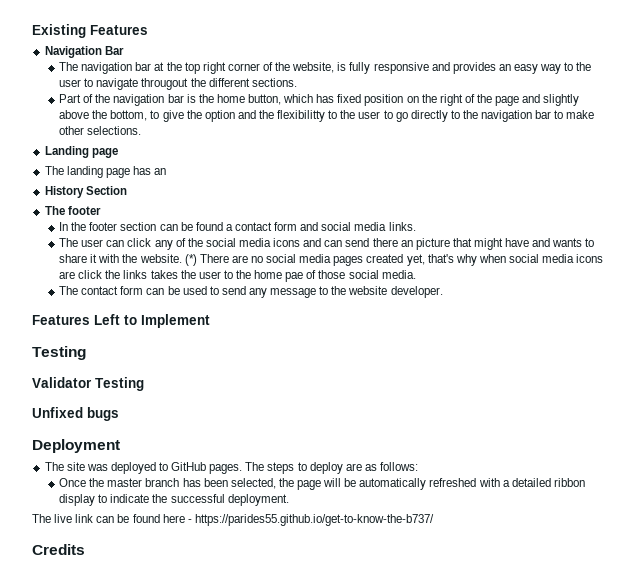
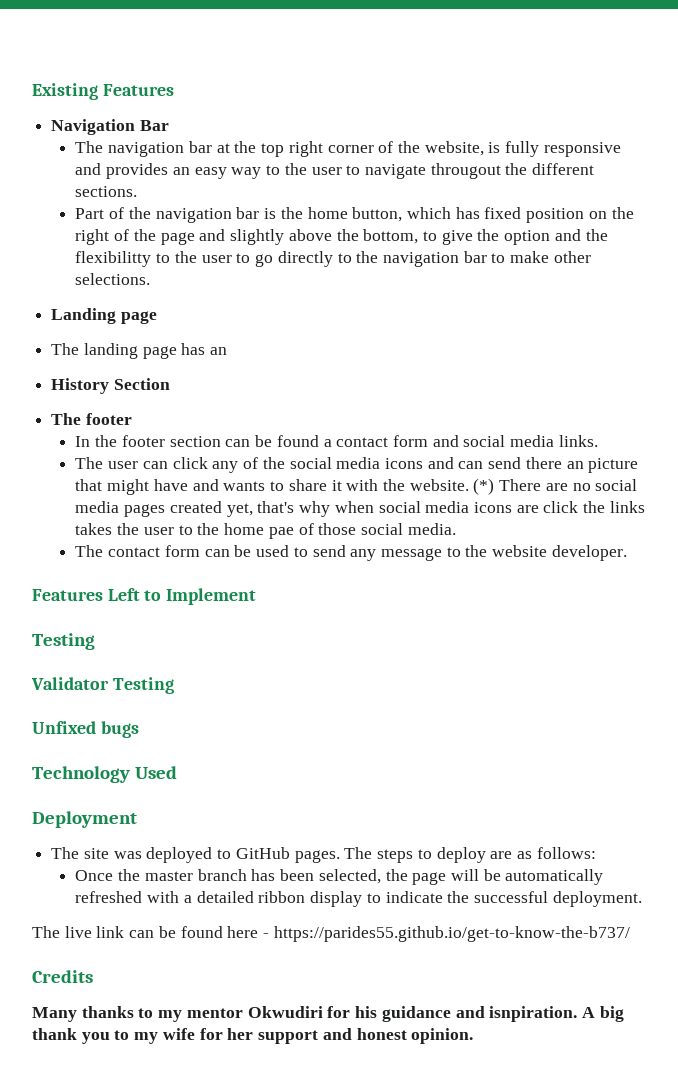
+ Technology Used
+ Many thanks to my mentor Okwudiri for his guidance and isnpiration. A big thank you to my wife for her support and honest opinion.

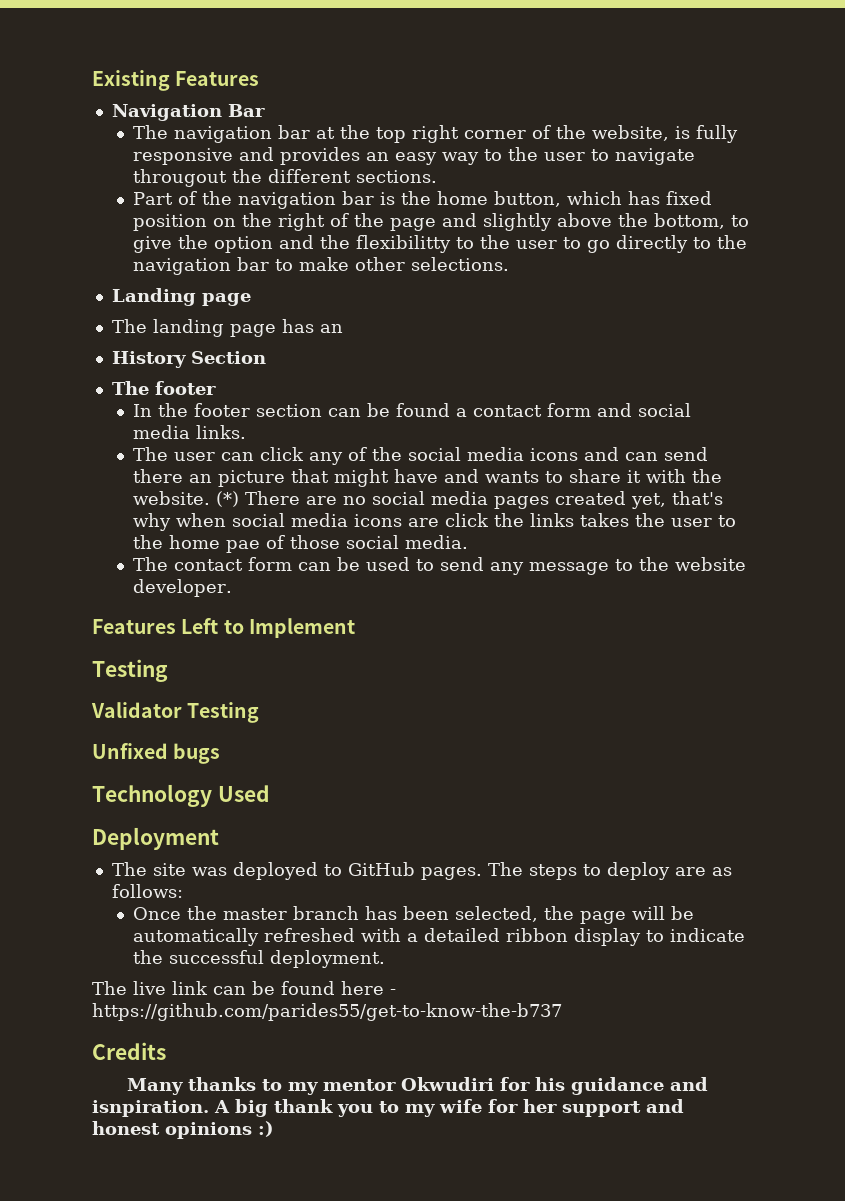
- The live link can be found here - https://parides55.github.io/get-to-know-the-b737/
+ The live link can be found here - https://github.com/parides55/get-to-know-the-b737
- A big thank you to my wife for her support and honest opinion.
+ A big thank you to my wife for her support and honest opinions :)

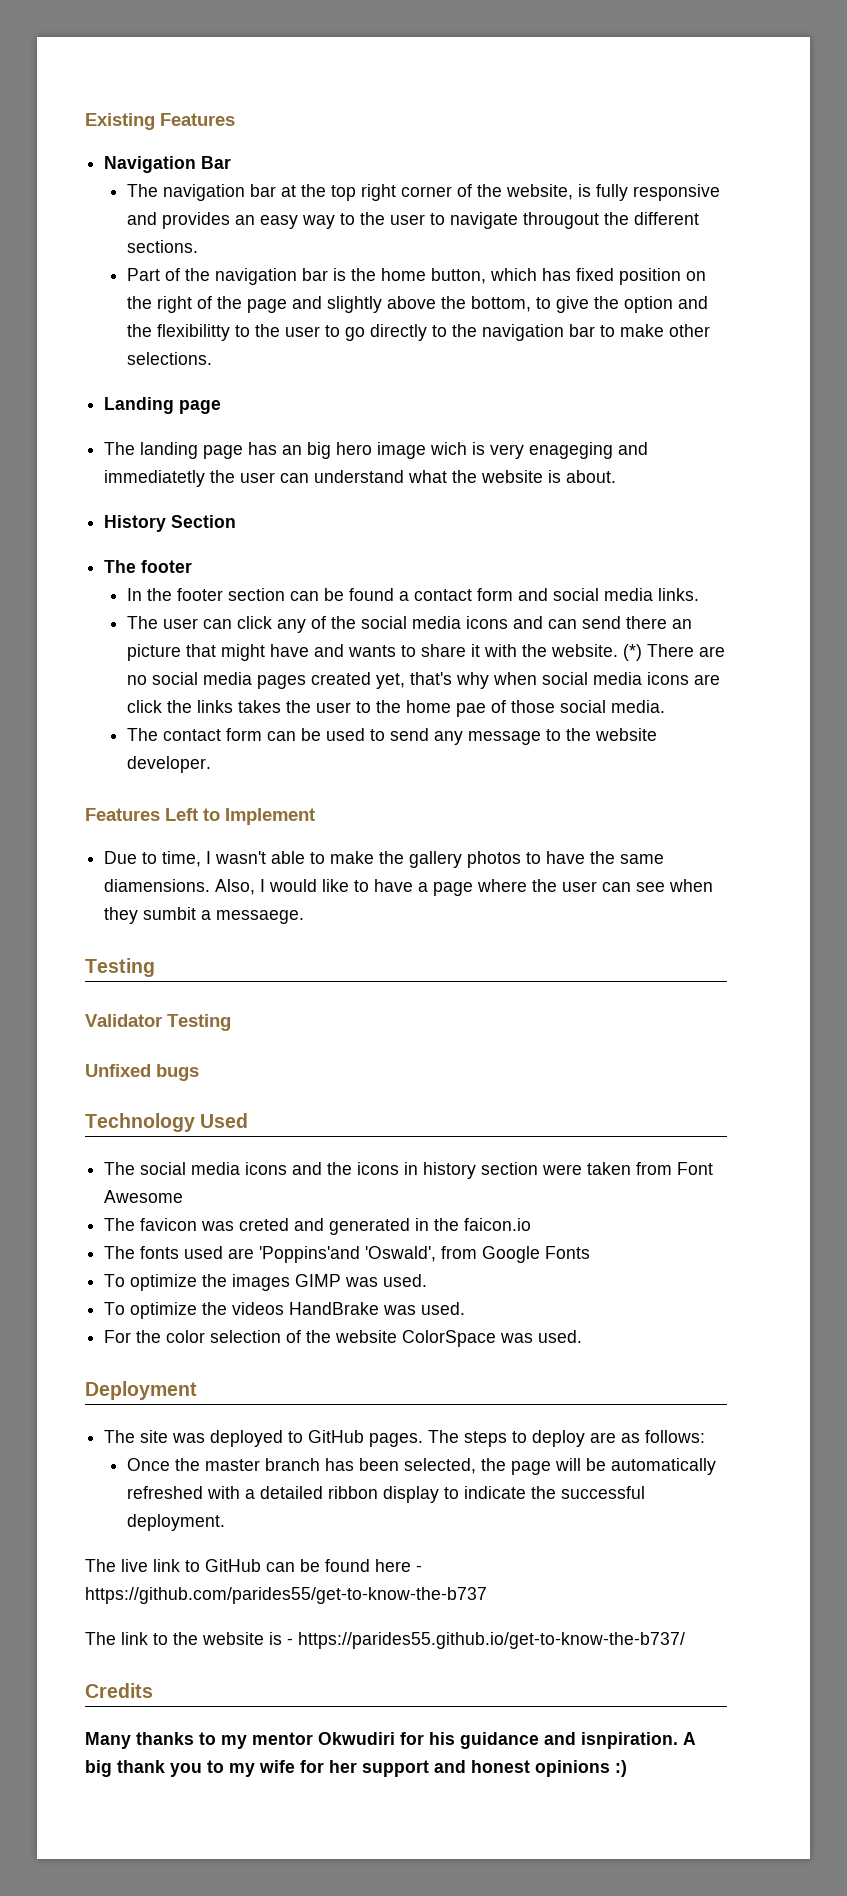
- The landing page has an
+ The landing page has an big hero image wich is very enageging and immediatetly the user can understand what the website is about.
+ Due to time, I wasn't able to make the gallery photos to have the same diamensions. Also, I would like to have a page where the user can see when they sumbit a messaege.
+ The social media icons and the icons in history section were taken from Font Awesome
+ The favicon was creted and generated in the faicon.io
+ The fonts used are 'Poppins'and 'Oswald', from Google Fonts
+ To optimize the images GIMP was used.
+ To optimize the videos HandBrake was used.
+ For the color selection of the website ColorSpace was used.
- The live link can be found here - https://github.com/parides55/get-to-know-the-b737
+ The live link to GitHub can be found here - https://github.com/parides55/get-to-know-the-b737
+ The link to the website is - https://parides55.github.io/get-to-know-the-b737/

